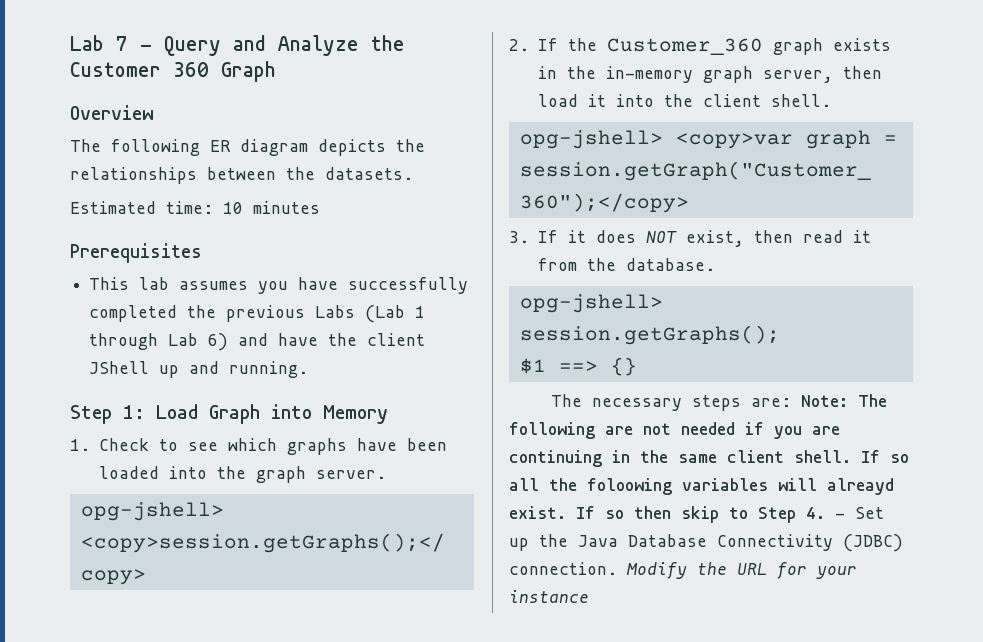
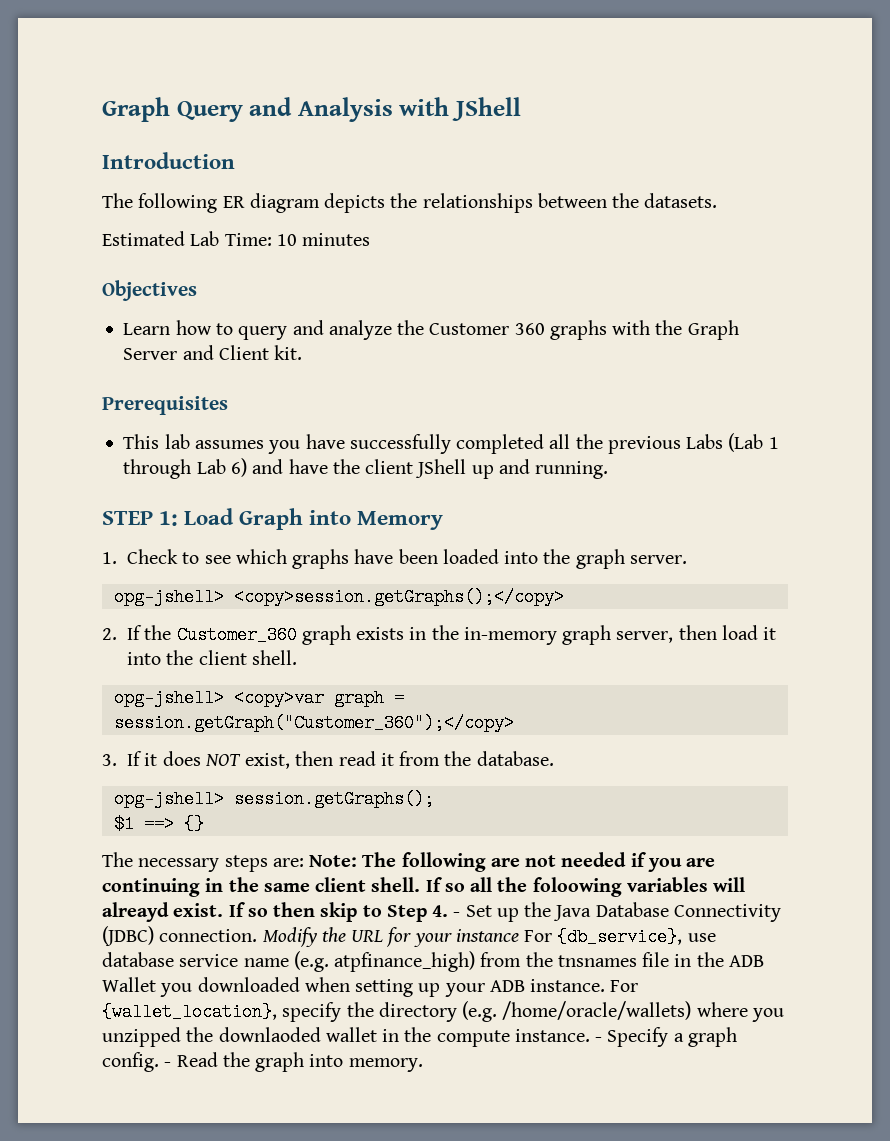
- Lab 7 - Query and Analyze the Customer 360 Graph
- Overview
+ Graph Query and Analysis with JShell
+ Introduction
- Estimated time: 10 minutes
+ Estimated Lab Time: 10 minutes
+ Objectives
+ Learn how to query and analyze the Customer 360 graphs with the Graph Server and Client kit.
- This lab assumes you have successfully completed the previous Labs (Lab 1 through Lab 6) and have the client JShell up and running.
+ This lab assumes you have successfully completed all the previous Labs (Lab 1 through Lab 6) and have the client JShell up and running.
- Step 1: Load Graph into Memory
+ STEP 1: Load Graph into Memory
- Modify the URL for your instance
+ Modify the URL for your instance For {db_service}, use database service name (e.g. atpfinance_high) from the tnsnames file in the ADB Wallet you downloaded when setting up your ADB instance. For {wallet_location}, specify the directory (e.g. /home/oracle/wallets) where you unzipped the downlaoded wallet in the compute instance. - Specify a graph config. - Read the graph into memory.

